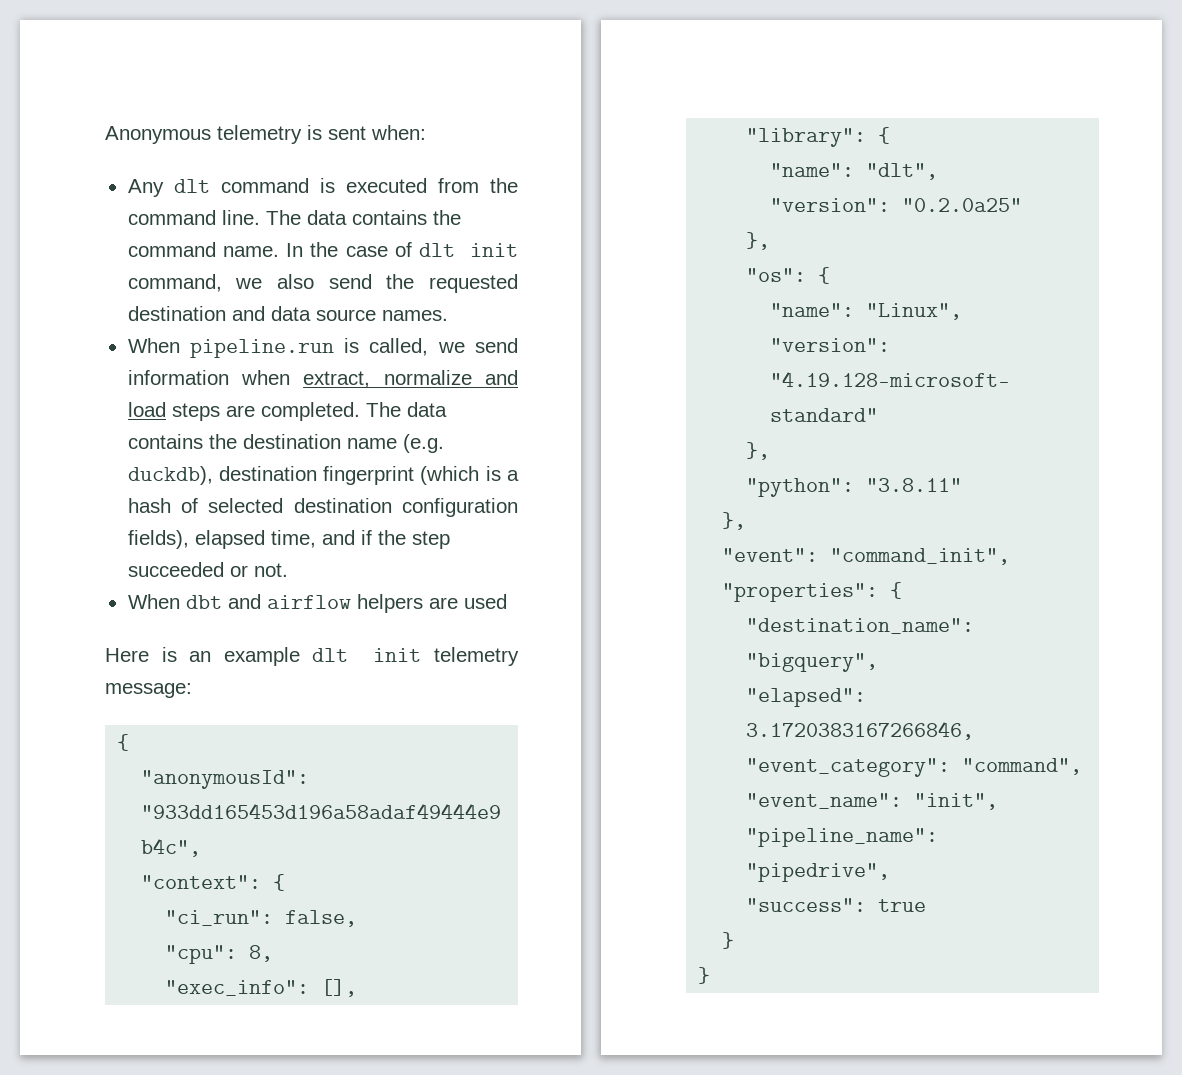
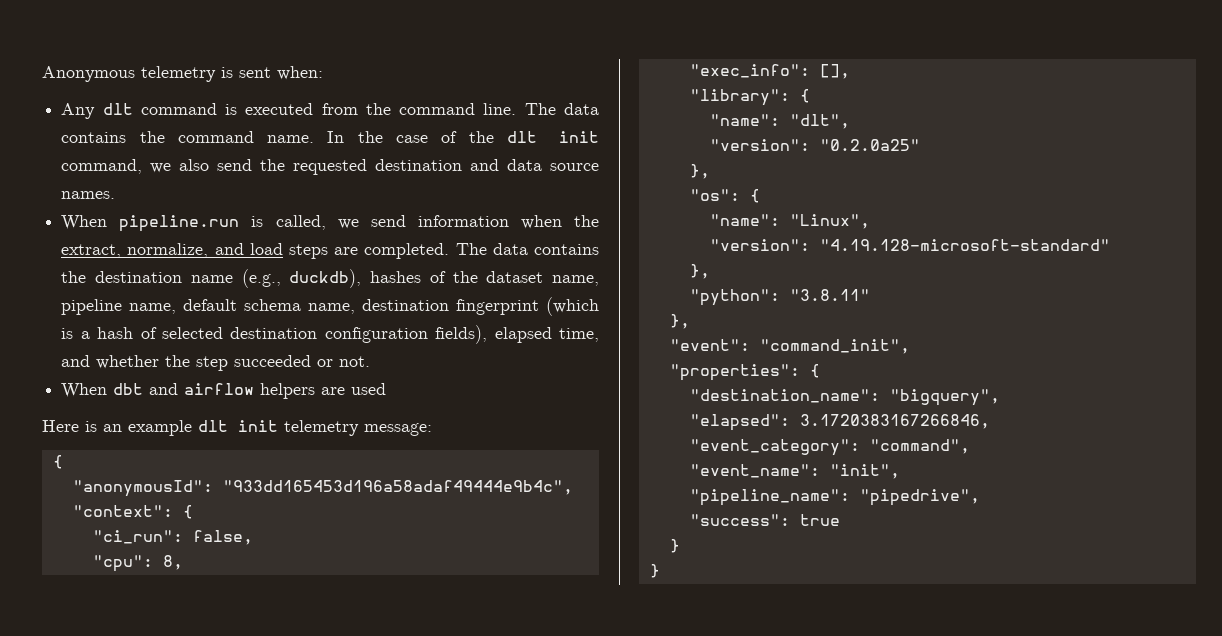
- In the case of dlt init command, we also send the requested destination and data source names.
+ In the case of the dlt init command, we also send the requested destination and data source names.
- When pipeline.run is called, we send information when extract, normalize and load steps are completed.
+ When pipeline.run is called, we send information when the extract, normalize, and load steps are completed.
- The data contains the destination name (e.g. duckdb), destination fingerprint (which is a hash of selected destination configuration fields), elapsed time, and if the step succeeded or not.
+ The data contains the destination name (e.g., duckdb), hashes of the dataset name, pipeline name, default schema name, destination fingerprint (which is a hash of selected destination configuration fields), elapsed time, and whether the step succeeded or not.

